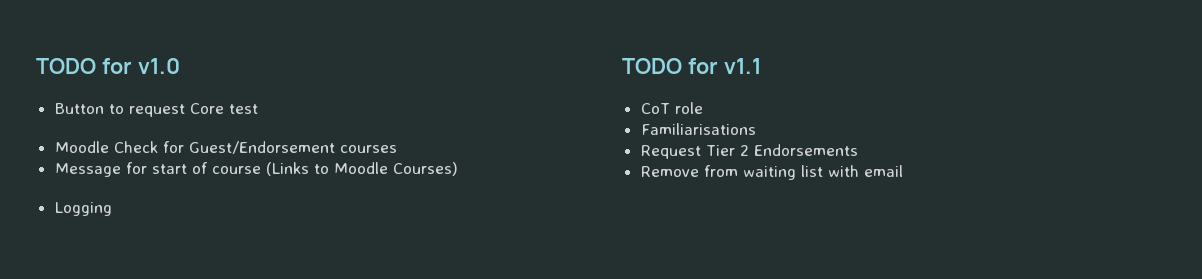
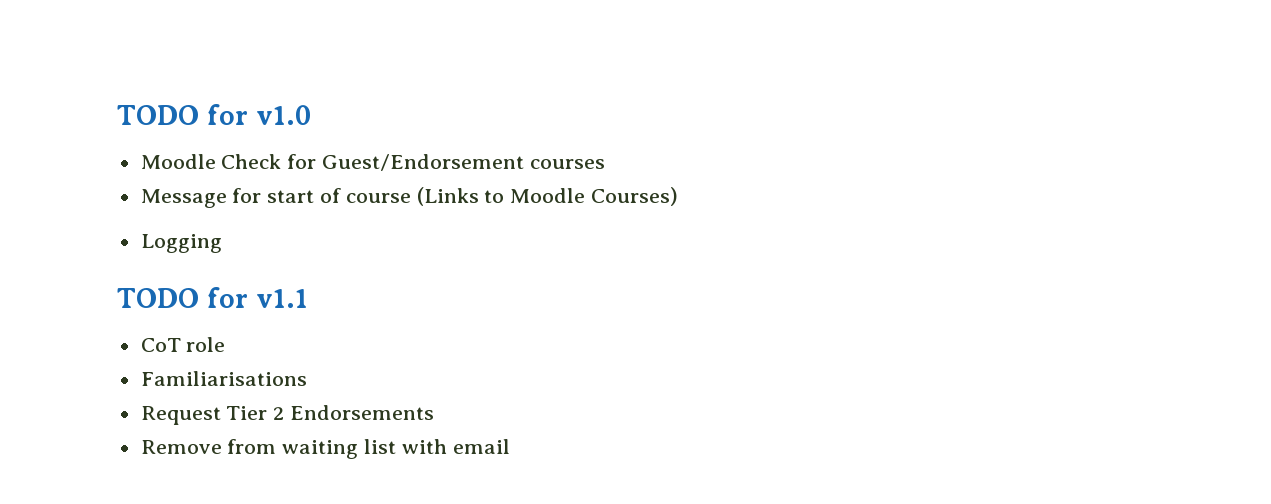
- Button to request Core test

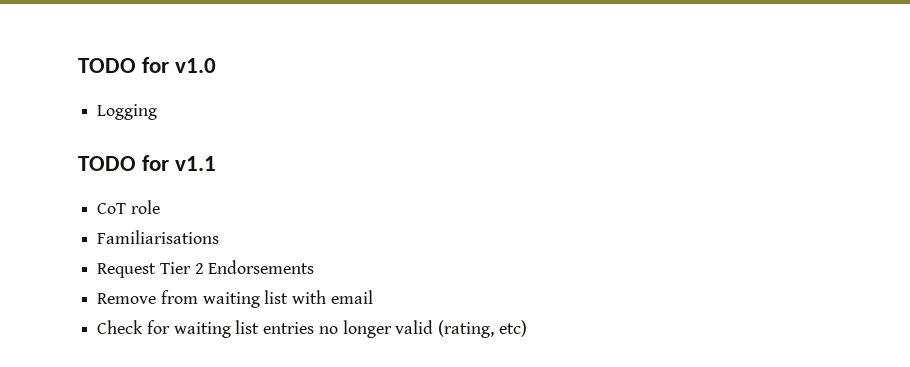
- Moodle Check for Guest/Endorsement courses
- Message for start of course (Links to Moodle Courses)
+ Check for waiting list entries no longer valid (rating, etc)

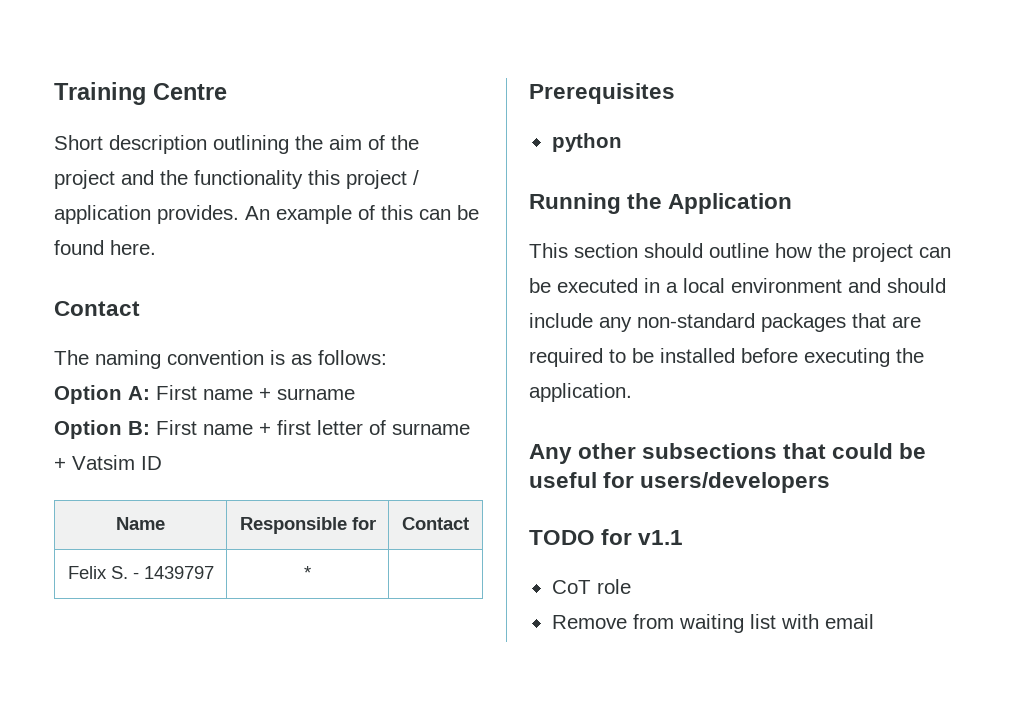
- TODO for v1.0
- Logging
+ Training Centre
+ Short description outlining the aim of the project and the functionality this project / application provides. An example of this can be found here.
+ Contact
+ The naming convention is as follows:
+ Option A: First name + surname
+ Option B: First name + first letter of surname + Vatsim ID
+ Name | Responsible for | Contact
+ Felix S. - 1439797 | * |
+ Prerequisites
+ python
+ Running the Application
+ This section should outline how the project can be executed in a local environment and should include any non-standard packages that are required to be installed before executing the application.
+ Any other subsections that could be useful for users/developers
- Familiarisations
- Request Tier 2 Endorsements
- Check for waiting list entries no longer valid (rating, etc)

